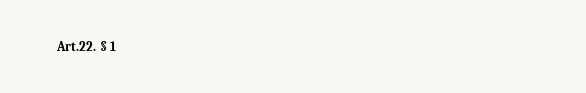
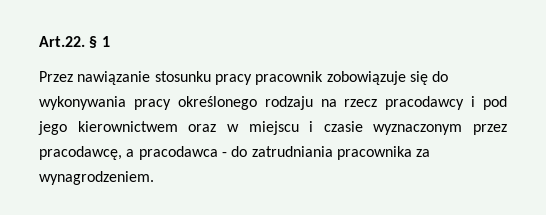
+ Przez nawiązanie stosunku pracy pracownik zobowiązuje się do wykonywania pracy określonego rodzaju na rzecz pracodawcy i pod jego kierownictwem oraz w miejscu i czasie wyznaczonym przez pracodawcę, a pracodawca - do zatrudniania pracownika za wynagrodzeniem.

